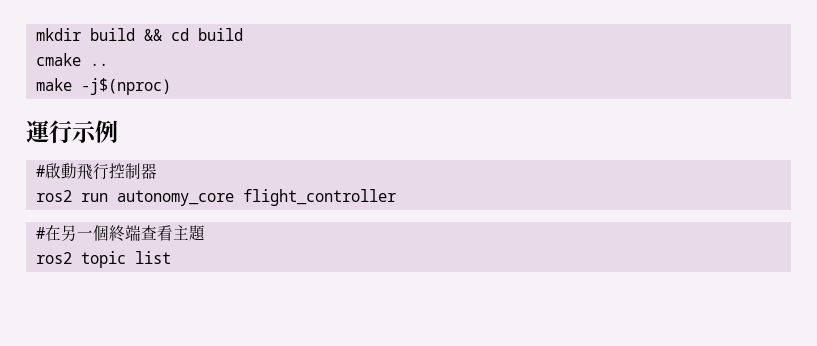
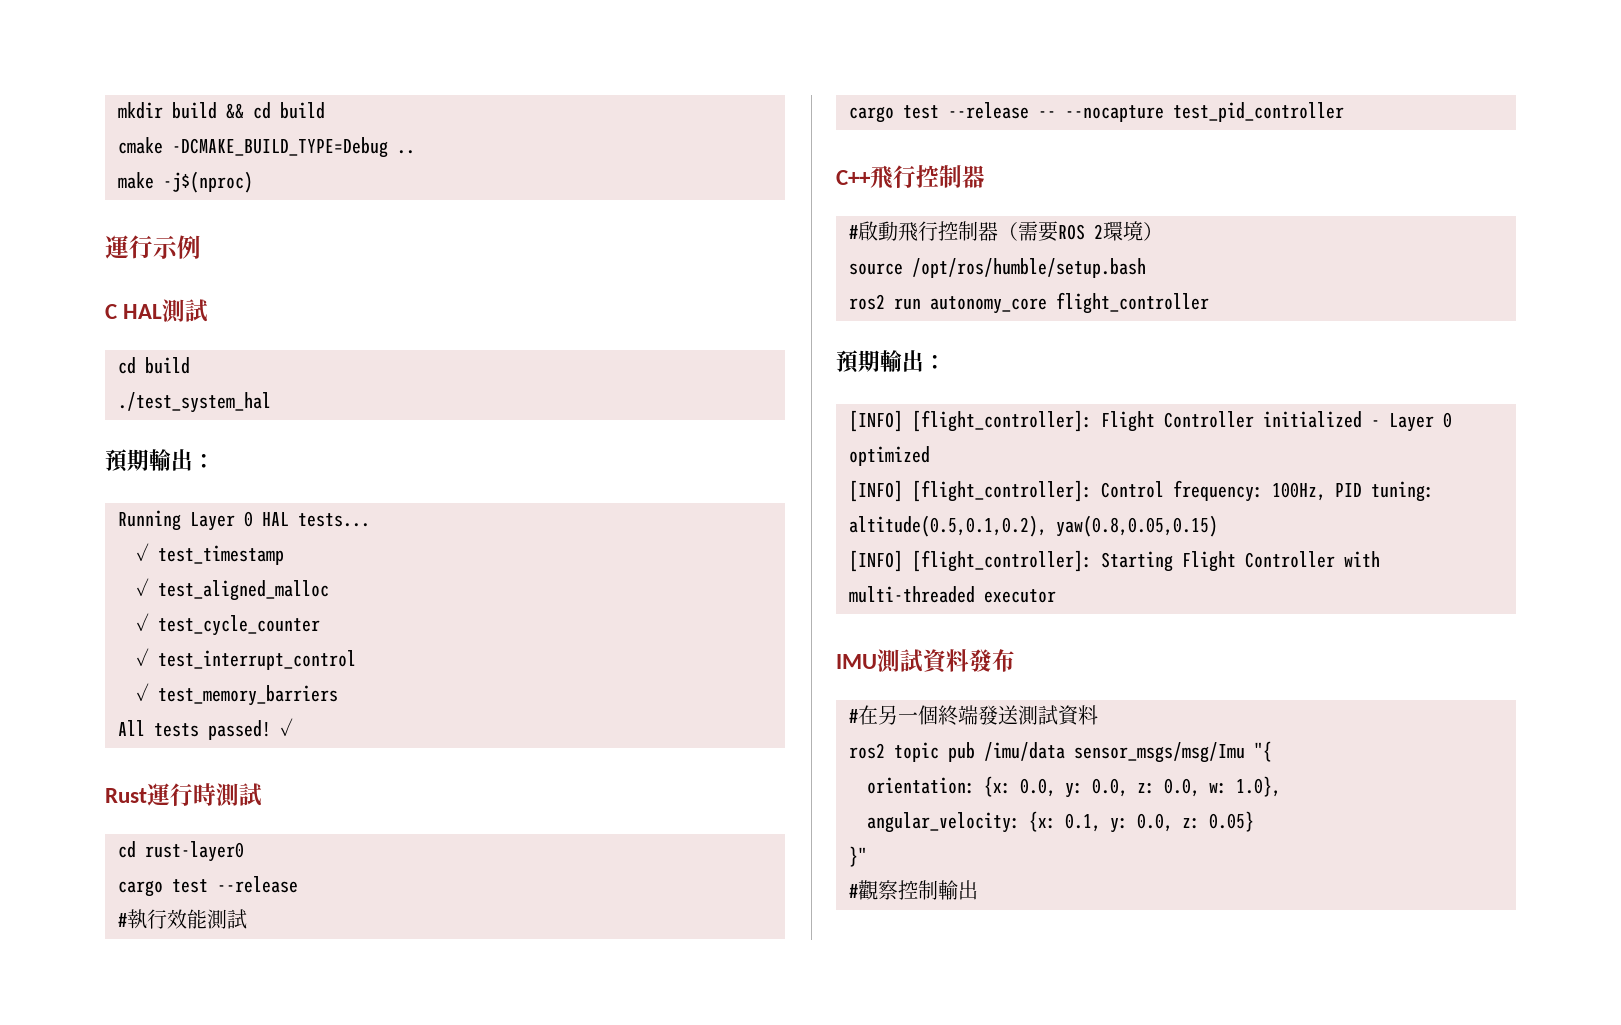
- cmake ..
+ cmake -DCMAKE_BUILD_TYPE=Debug ..
+ C HAL測試
+ cd build
+ ./test_system_hal
+ 預期輸出：
+ Running Layer 0 HAL tests...
+ ✓ test_timestamp
+ ✓ test_aligned_malloc
+ ✓ test_cycle_counter
+ ✓ test_interrupt_control
+ ✓ test_memory_barriers
+ All tests passed! ✓
+ Rust運行時測試
+ cd rust-layer0
+ cargo test --release
+ #執行效能測試
+ cargo test --release -- --nocapture test_pid_controller
+ C++飛行控制器
- #啟動飛行控制器
+ #啟動飛行控制器（需要ROS 2環境）
+ source /opt/ros/humble/setup.bash
  ros2 run autonomy_core flight_controller
+ 預期輸出：
+ [INFO] [flight_controller]: Flight Controller initialized - Layer 0 optimized
+ [INFO] [flight_controller]: Control frequency: 100Hz, PID tuning: altitude(0.5,0.1,0.2), yaw(0.8,0.05,0.15)
+ [INFO] [flight_controller]: Starting Flight Controller with multi-threaded executor
+ IMU測試資料發布
- #在另一個終端查看主題
+ #在另一個終端發送測試資料
- ros2 topic list
+ ros2 topic pub /imu/data sensor_msgs/msg/Imu "{
+ orientation: {x: 0.0, y: 0.0, z: 0.0, w: 1.0},
+ angular_velocity: {x: 0.1, y: 0.0, z: 0.05}
+ }"
+ #觀察控制輸出

